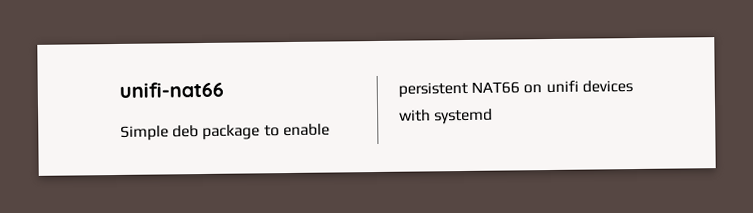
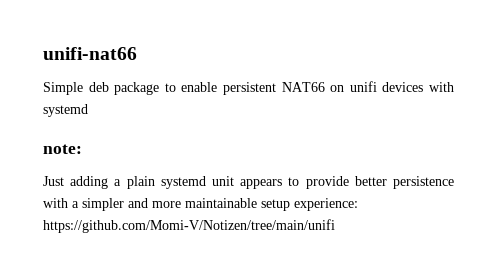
+ note:
+ Just adding a plain systemd unit appears to provide better persistence with a simpler and more maintainable setup experience: https://github.com/Momi-V/Notizen/tree/main/unifi

